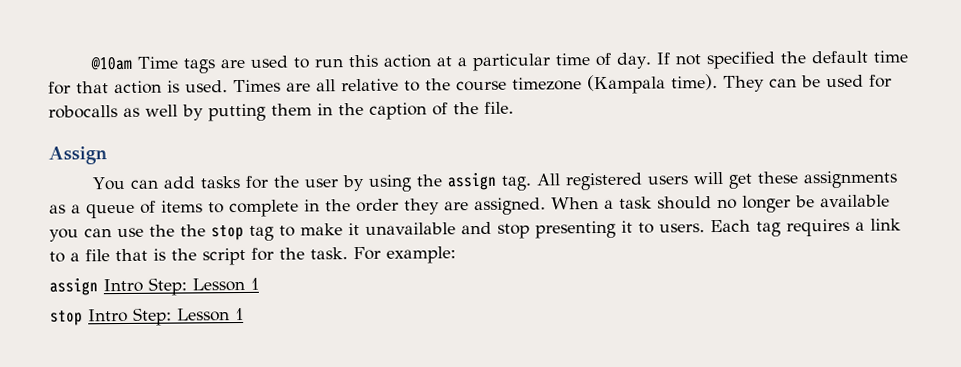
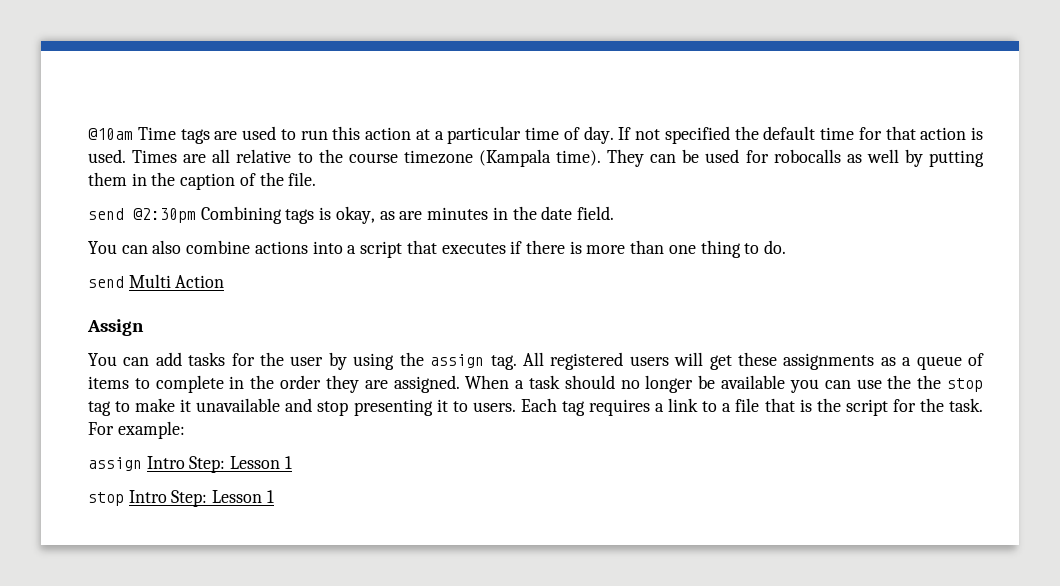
+ send @2:30pm Combining tags is okay, as are minutes in the date field.
+ You can also combine actions into a script that executes if there is more than one thing to do.
+ send Multi Action

